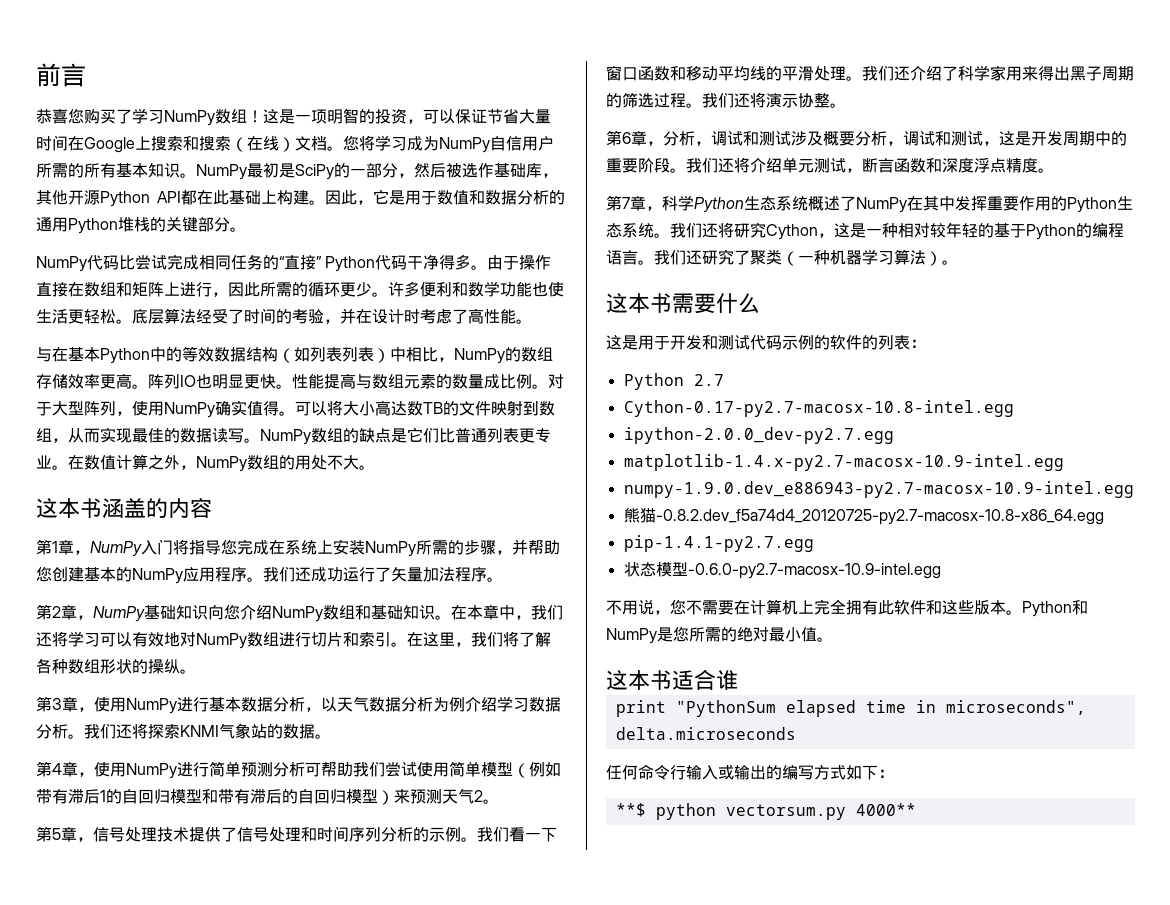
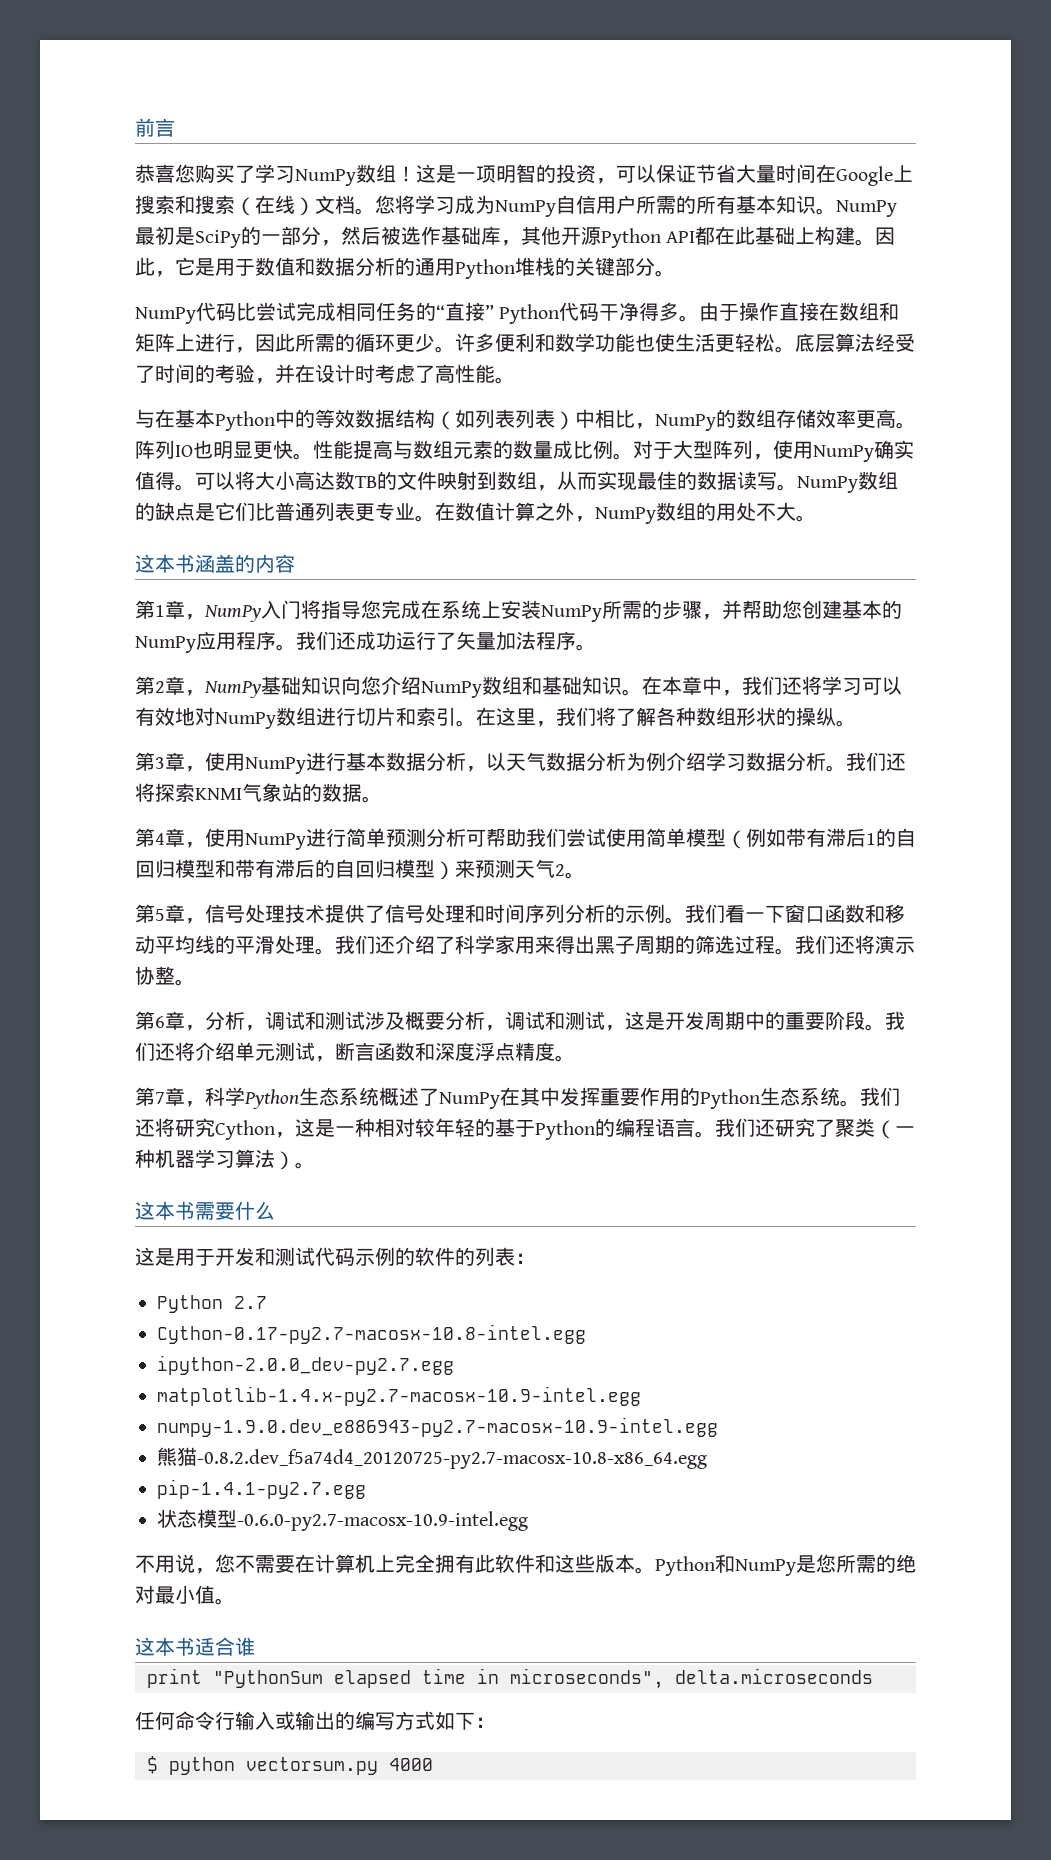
- **$ python vectorsum.py 4000**
+ $ python vectorsum.py 4000

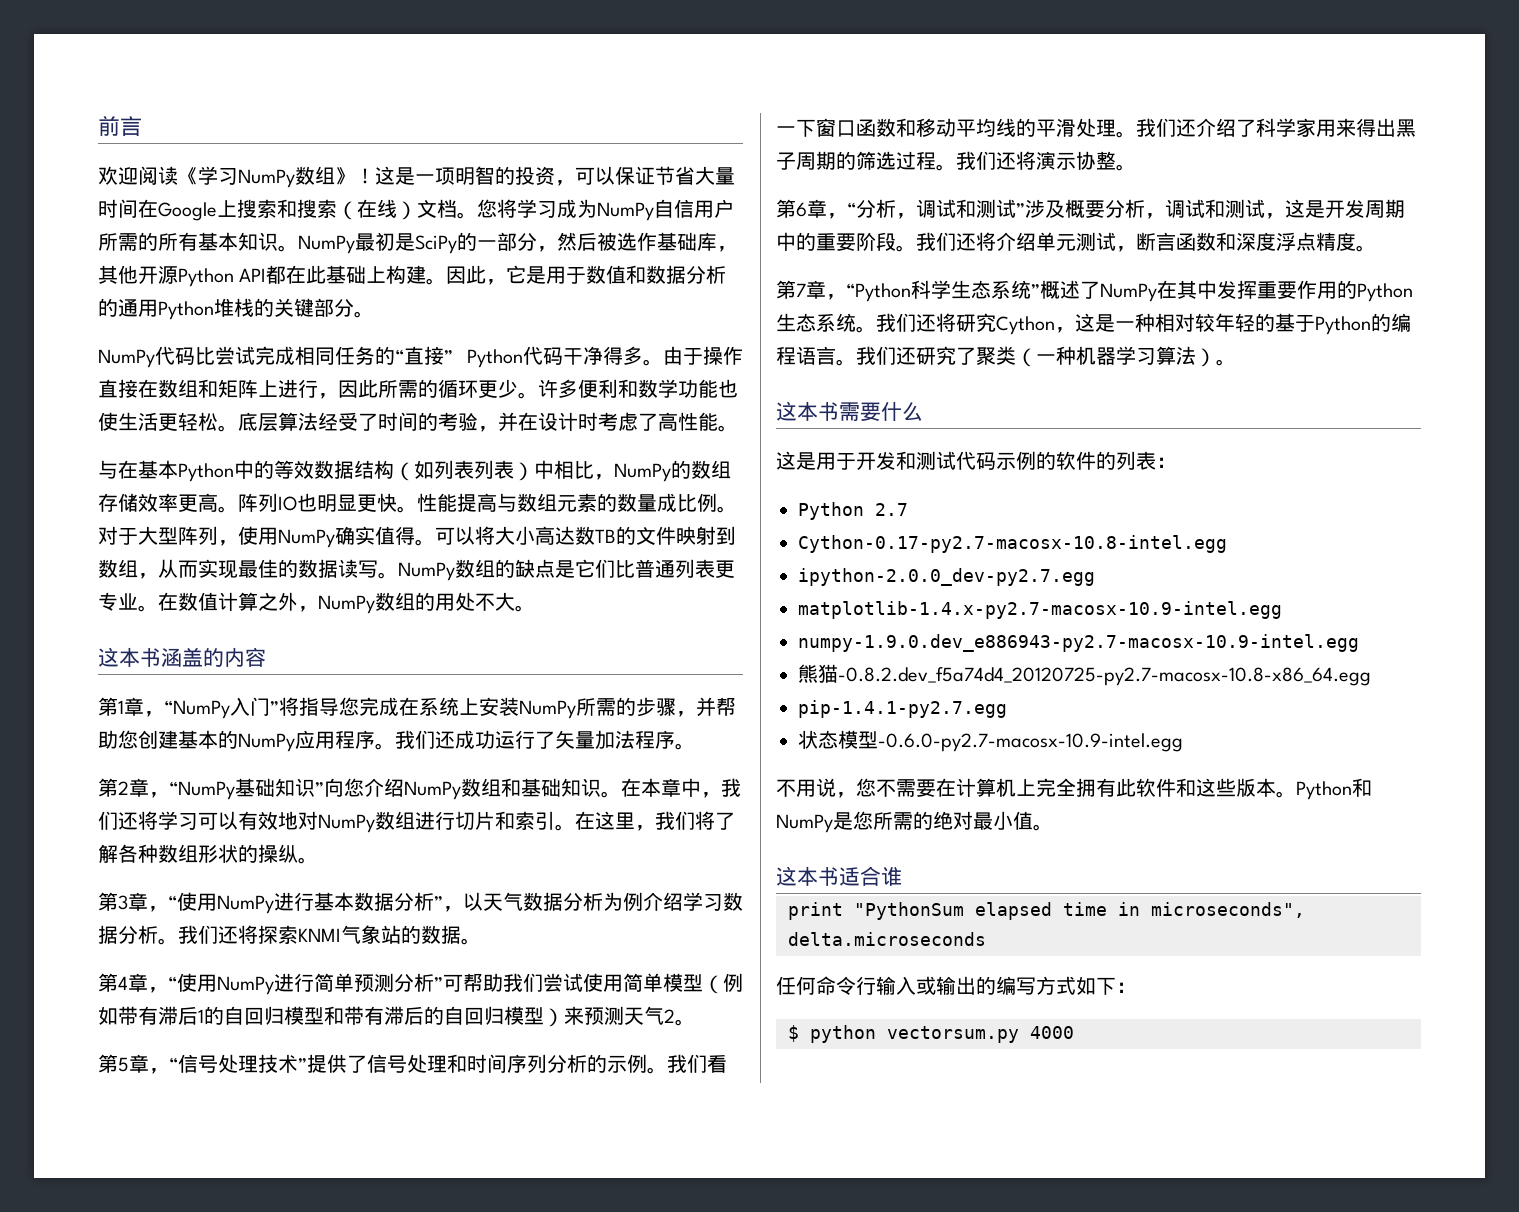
- 恭喜您购买了学习NumPy数组！
+ 欢迎阅读《学习NumPy数组》！
- 第1章，NumPy入门将指导您完成在系统上安装NumPy所需的步骤，并帮助您创建基本的NumPy应用程序。
+ 第1章，“NumPy入门”将指导您完成在系统上安装NumPy所需的步骤，并帮助您创建基本的NumPy应用程序。
- 第2章，NumPy基础知识向您介绍NumPy数组和基础知识。
+ 第2章，“NumPy基础知识”向您介绍NumPy数组和基础知识。
- 第3章，使用NumPy进行基本数据分析，以天气数据分析为例介绍学习数据分析。
+ 第3章，“使用NumPy进行基本数据分析”，以天气数据分析为例介绍学习数据分析。
- 第4章，使用NumPy进行简单预测分析可帮助我们尝试使用简单模型（例如带有滞后1的自回归模型和带有滞后的自回归模型）来预测天气2。
+ 第4章，“使用NumPy进行简单预测分析”可帮助我们尝试使用简单模型（例如带有滞后1的自回归模型和带有滞后的自回归模型）来预测天气2。
- 第5章，信号处理技术提供了信号处理和时间序列分析的示例。
+ 第5章，“信号处理技术”提供了信号处理和时间序列分析的示例。
- 第6章，分析，调试和测试涉及概要分析，调试和测试，这是开发周期中的重要阶段。
+ 第6章，“分析，调试和测试”涉及概要分析，调试和测试，这是开发周期中的重要阶段。
- 第7章，科学Python生态系统概述了NumPy在其中发挥重要作用的Python生态系统。
+ 第7章，“Python科学生态系统”概述了NumPy在其中发挥重要作用的Python生态系统。

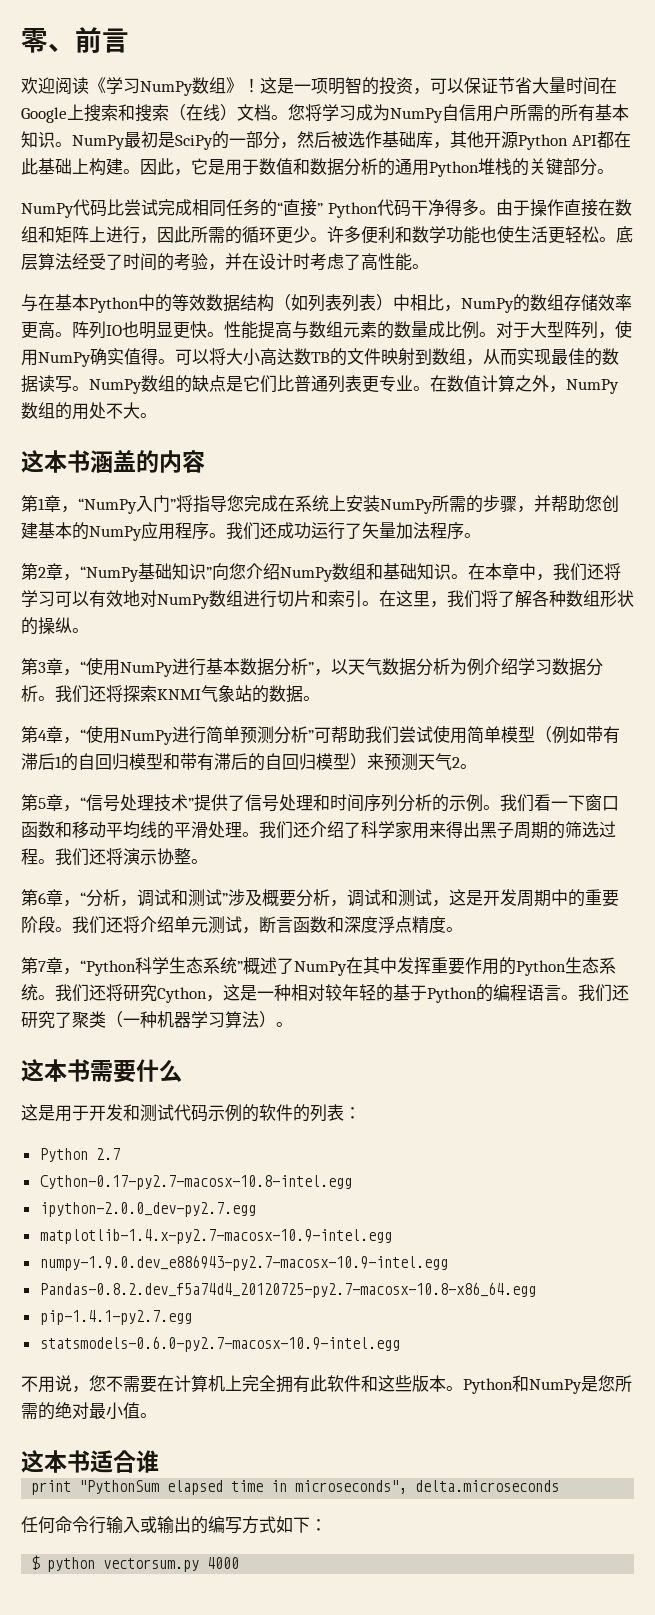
- 前言
+ 零、前言
- 熊猫-0.8.2.dev_f5a74d4_20120725-py2.7-macosx-10.8-x86_64.egg
+ Pandas-0.8.2.dev_f5a74d4_20120725-py2.7-macosx-10.8-x86_64.egg
- 状态模型-0.6.0-py2.7-macosx-10.9-intel.egg
+ statsmodels-0.6.0-py2.7-macosx-10.9-intel.egg

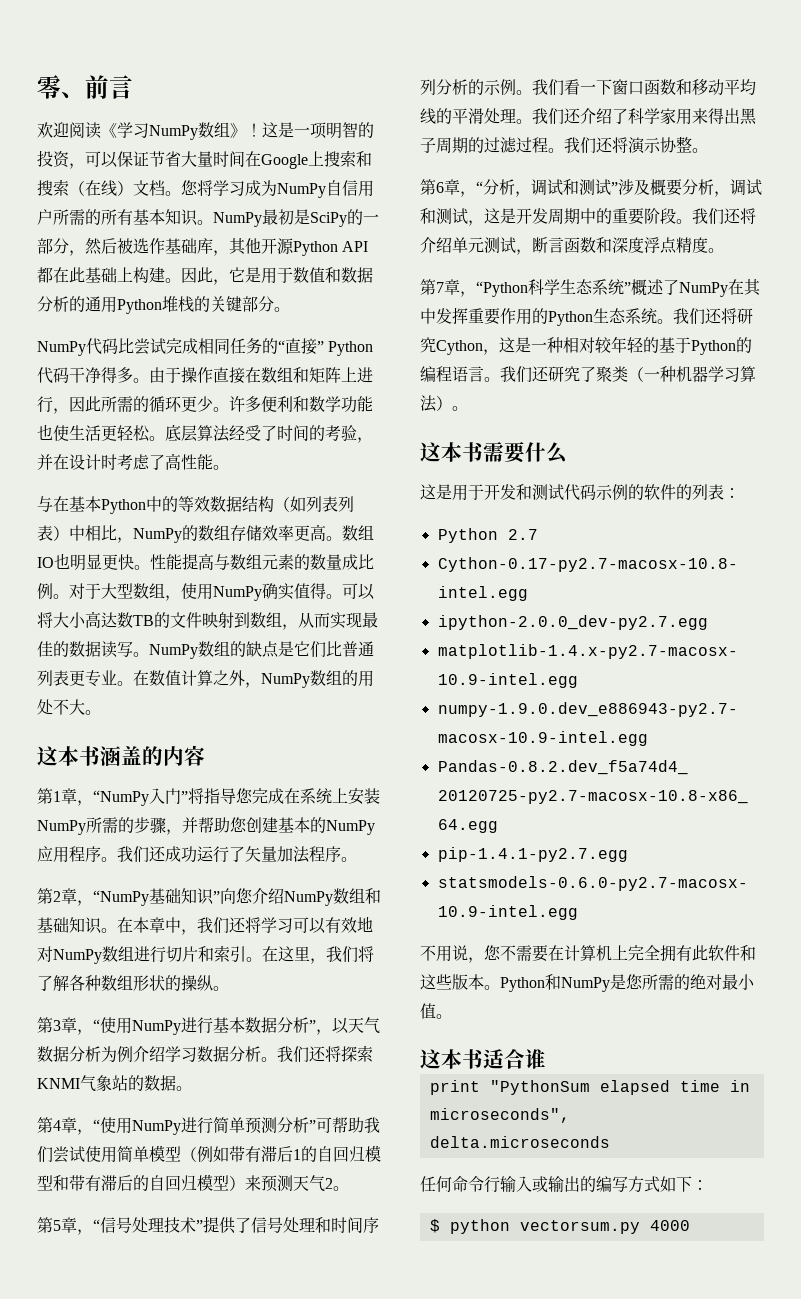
- 阵列IO也明显更快。
+ 数组IO也明显更快。
- 对于大型阵列，使用NumPy确实值得。
+ 对于大型数组，使用NumPy确实值得。
- 我们还介绍了科学家用来得出黑子周期的筛选过程。
+ 我们还介绍了科学家用来得出黑子周期的过滤过程。

